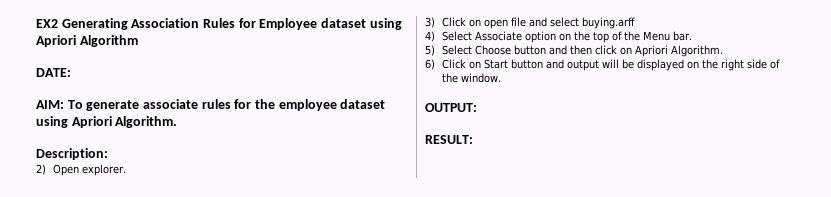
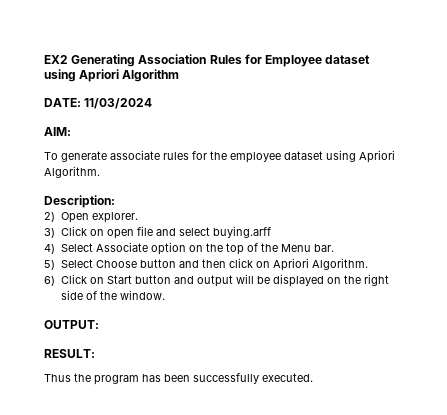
- DATE:
+ DATE: 11/03/2024
- AIM: To generate associate rules for the employee dataset using Apriori Algorithm.
+ AIM:
+ To generate associate rules for the employee dataset using Apriori Algorithm.
+ Thus the program has been successfully executed.

